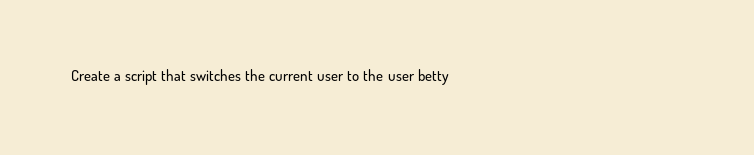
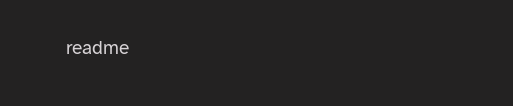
- Create a script that switches the current user to the user betty
+ readme

